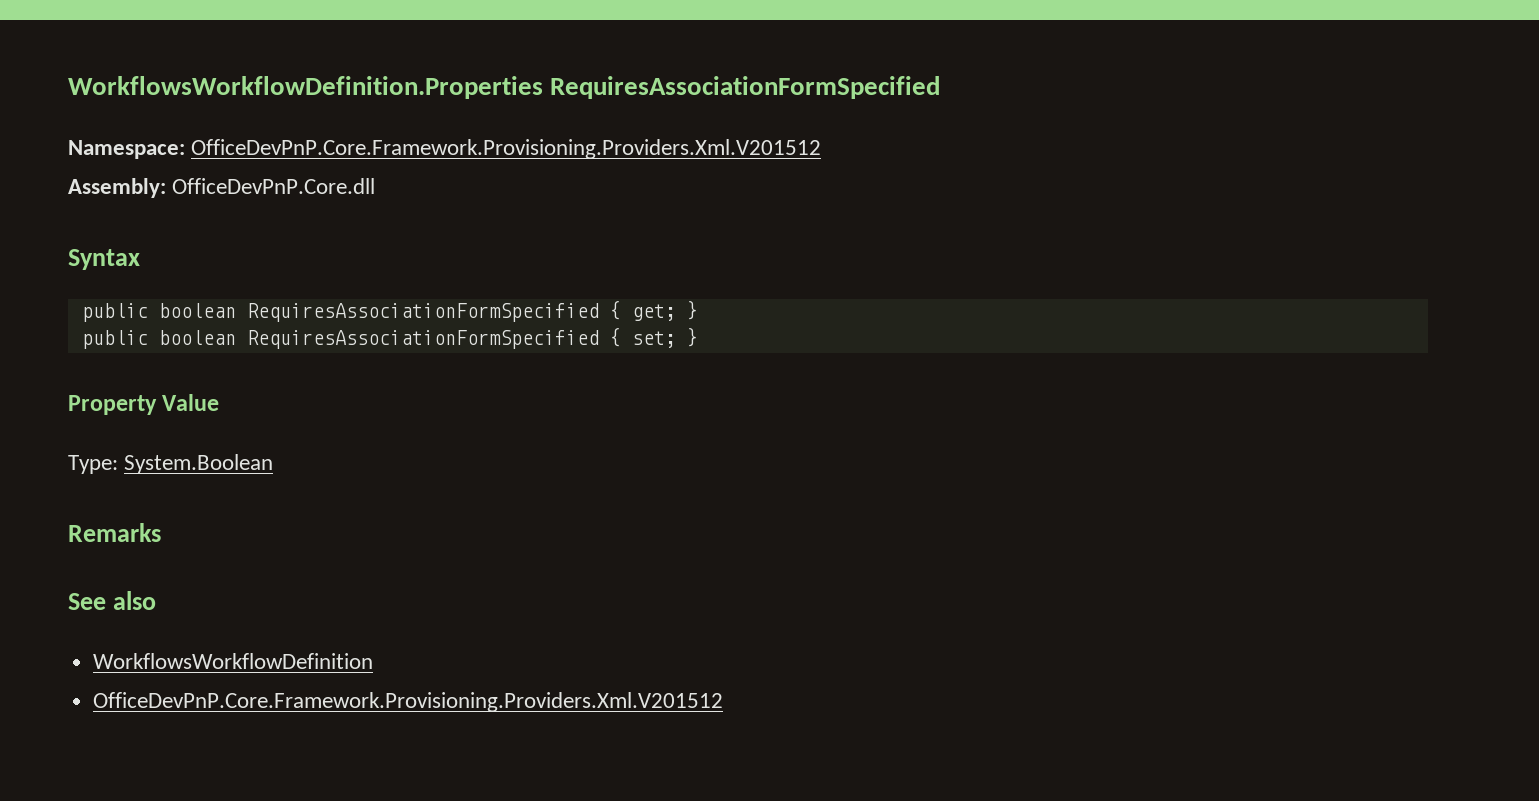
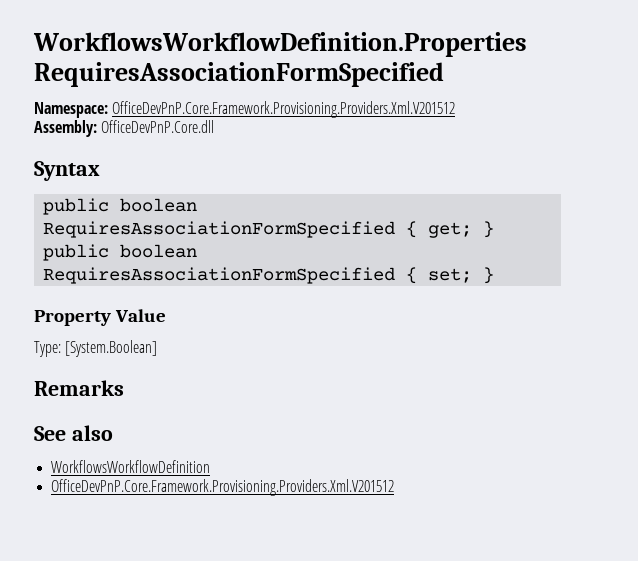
- Type: System.Boolean
+ Type: [System.Boolean]

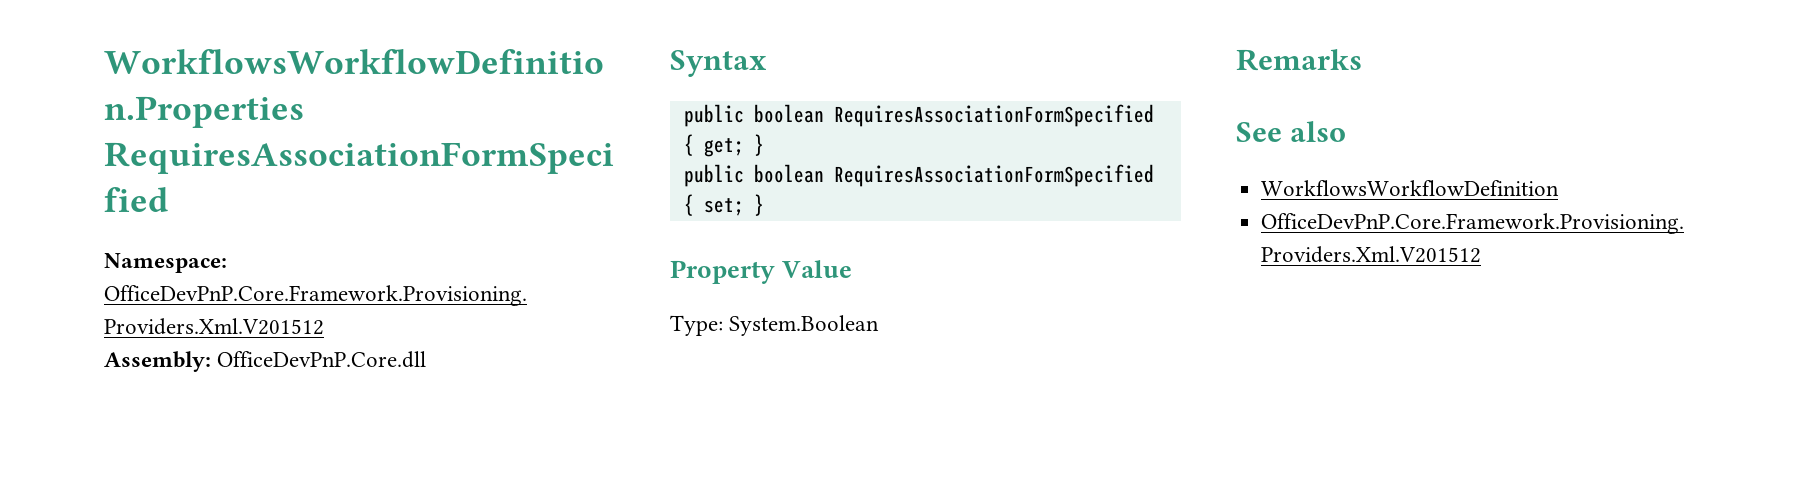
- Type: [System.Boolean]
+ Type: System.Boolean

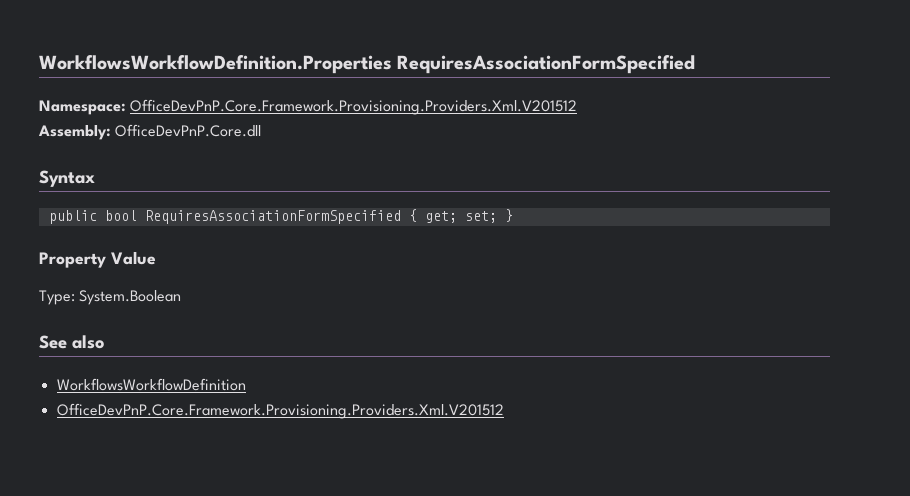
- public boolean RequiresAssociationFormSpecified { get; }
- public boolean RequiresAssociationFormSpecified { set; }
+ public bool RequiresAssociationFormSpecified { get; set; }
- Remarks

